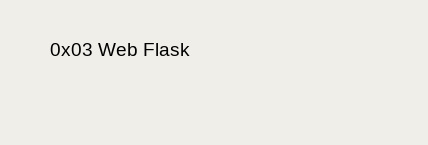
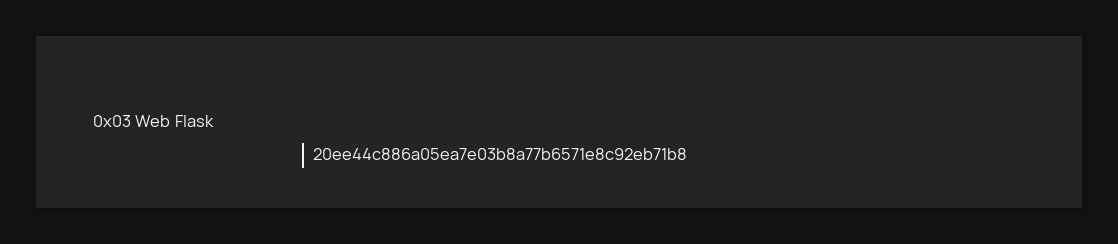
+ 20ee44c886a05ea7e03b8a77b6571e8c92eb71b8

